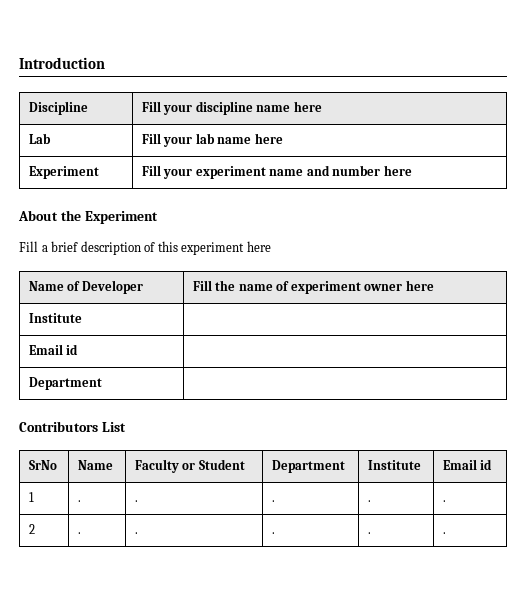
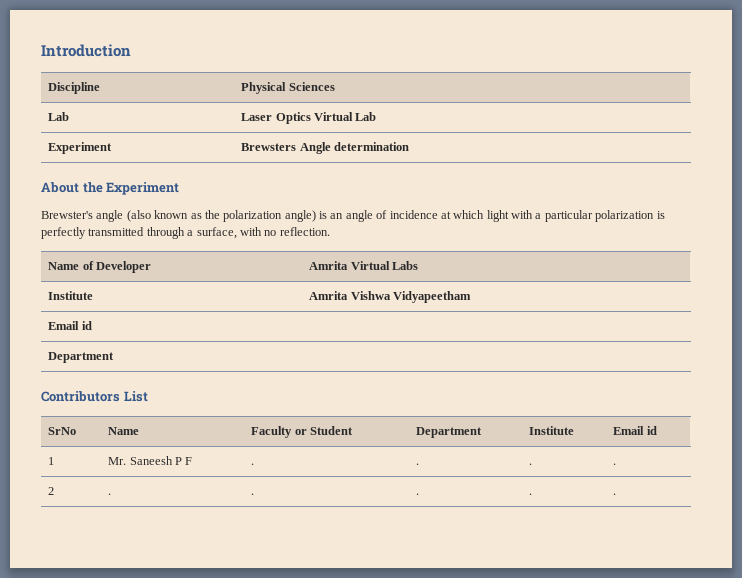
- Discipline | Fill your discipline name here
- Lab | Fill your lab name here
- Experiment | Fill your experiment name and number here
+ Discipline | Physical Sciences
+ Lab | Laser Optics Virtual Lab
+ Experiment | Brewsters Angle determination
  About the Experiment
- Fill a brief description of this experiment here
- Name of Developer | Fill the name of experiment owner here
- Institute |
+ Brewster's angle (also known as the polarization angle) is an angle of incidence at which light with a particular polarization is perfectly transmitted through a surface, with no reflection.
+ Name of Developer | Amrita Virtual Labs
+ Institute | Amrita Vishwa Vidyapeetham
- 1 | . | . | . | . | .
+ 1 | Mr. Saneesh P F | . | . | . | .

